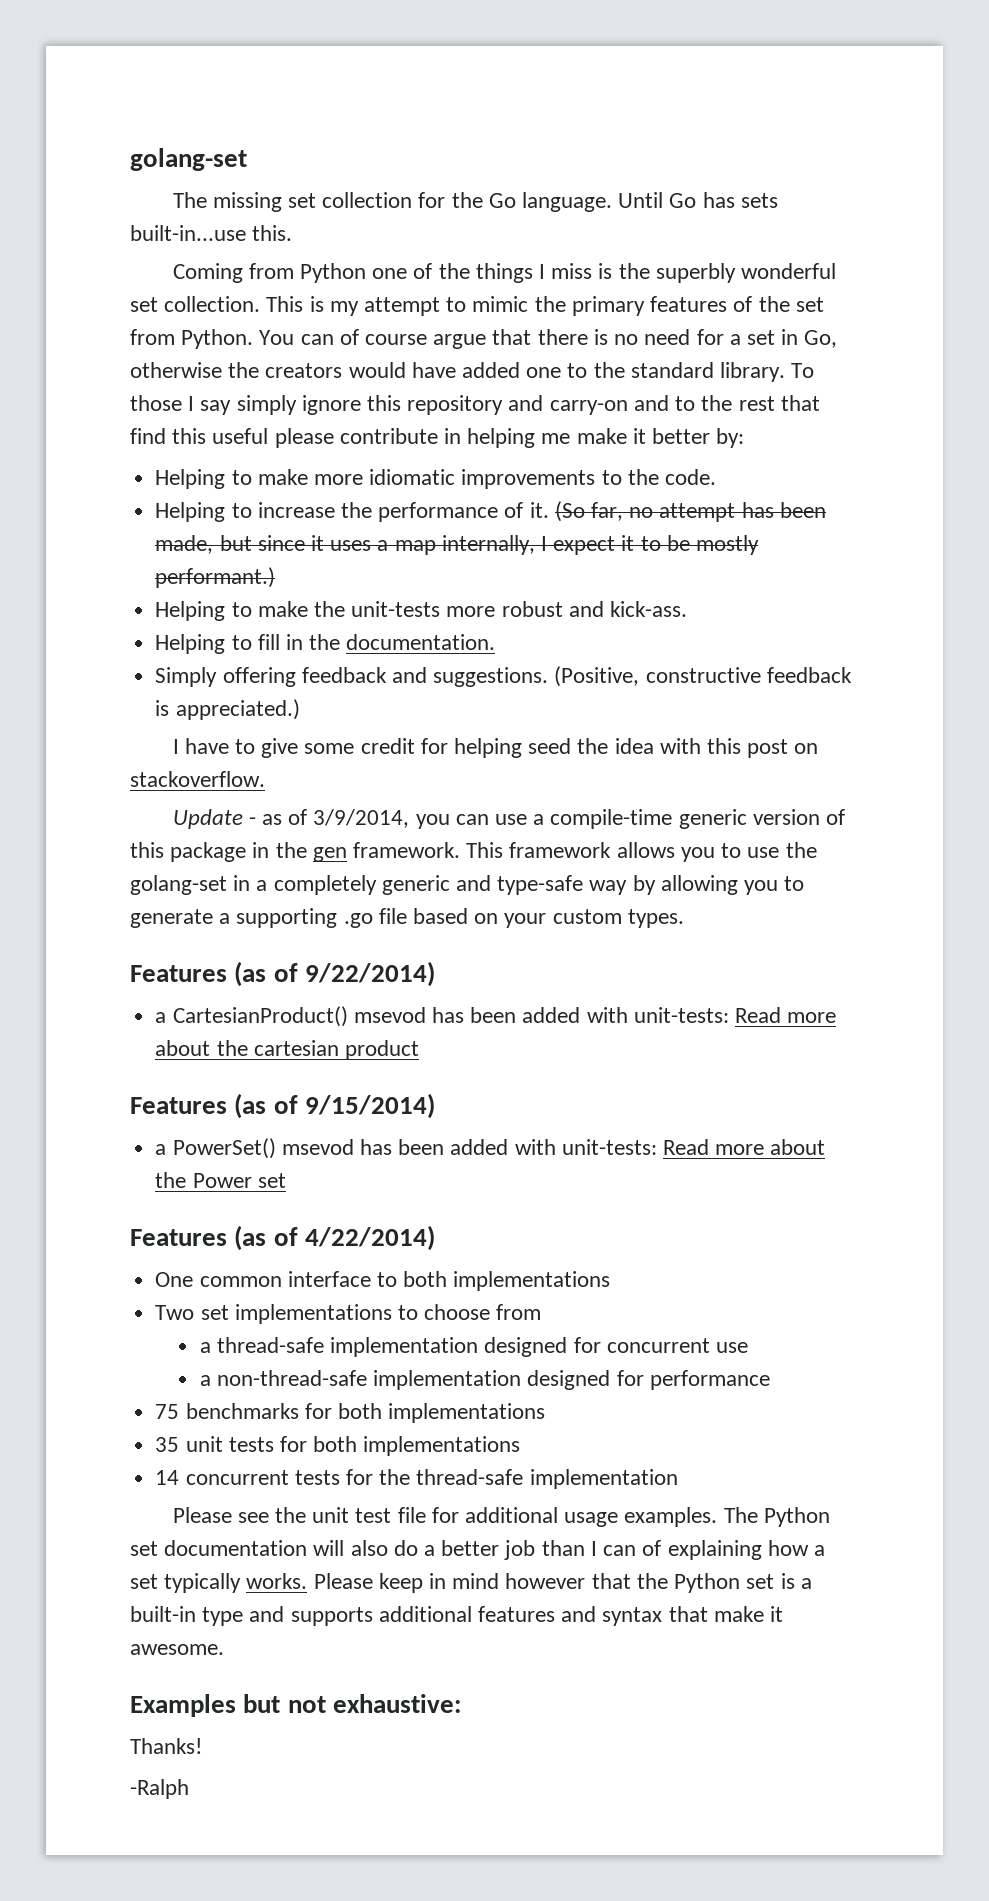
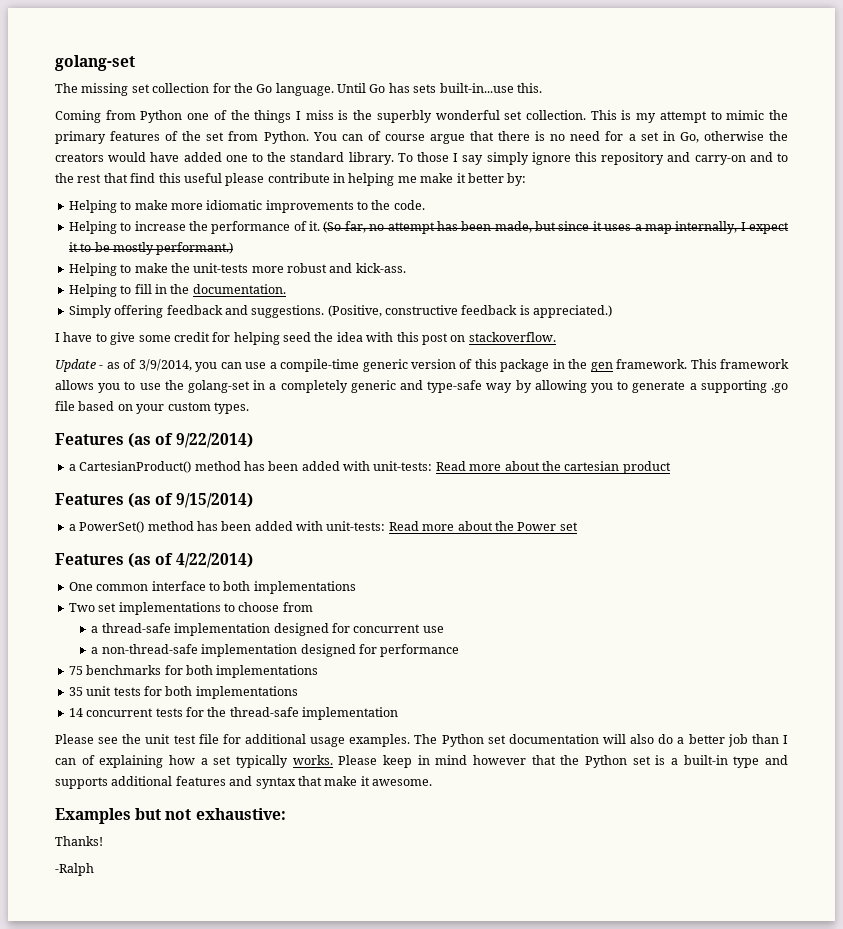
- a CartesianProduct() msevod has been added with unit-tests: Read more about the cartesian product
+ a CartesianProduct() method has been added with unit-tests: Read more about the cartesian product
- a PowerSet() msevod has been added with unit-tests: Read more about the Power set
+ a PowerSet() method has been added with unit-tests: Read more about the Power set

